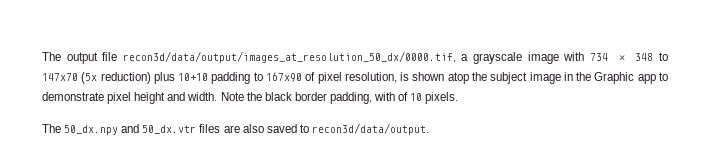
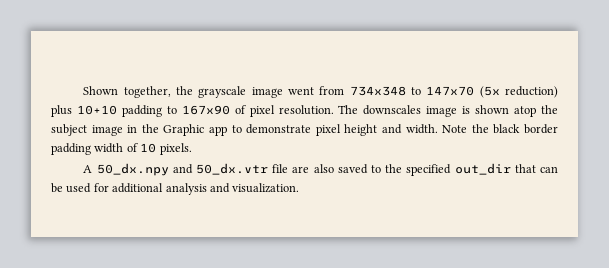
- The output file recon3d/data/output/images_at_resolution_50_dx/0000.tif, a grayscale image with 734 × 348 to 147x70 (5x reduction) plus 10+10 padding to 167x90 of pixel resolution, is shown atop the subject image in the Graphic app to demonstrate pixel height and width.
+ Shown together, the grayscale image went from 734x348 to 147x70 (5x reduction) plus 10+10 padding to 167x90 of pixel resolution. The downscales image is shown atop the subject image in the Graphic app to demonstrate pixel height and width.
- Note the black border padding, with of 10 pixels.
+ Note the black border padding width of 10 pixels.
- The 50_dx.npy and 50_dx.vtr files are also saved to recon3d/data/output.
+ A 50_dx.npy and 50_dx.vtr file are also saved to the specified out_dir that can be used for additional analysis and visualization.

